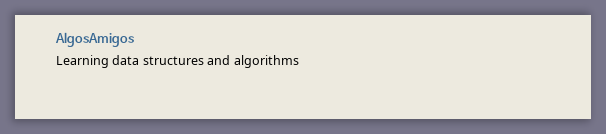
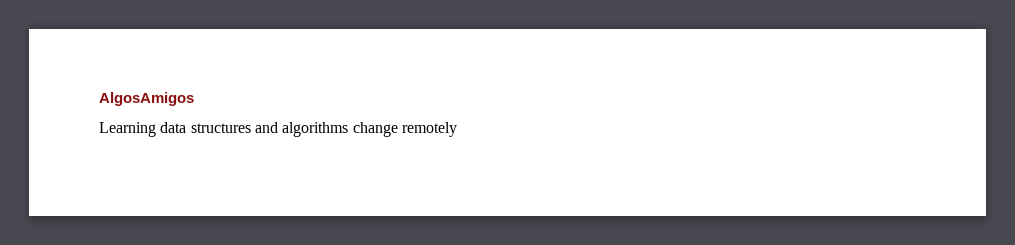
- Learning data structures and algorithms
+ Learning data structures and algorithms change remotely

